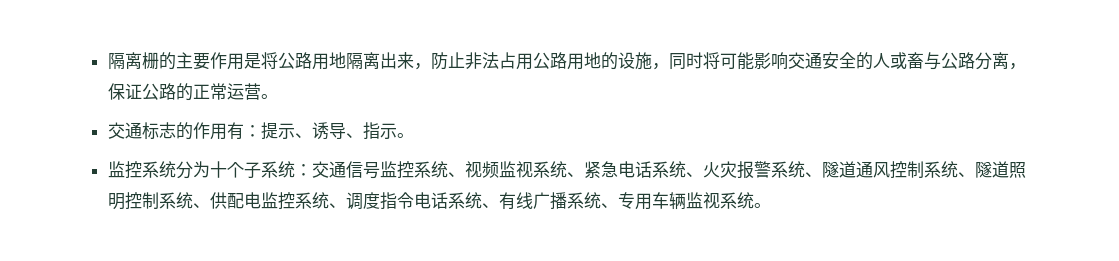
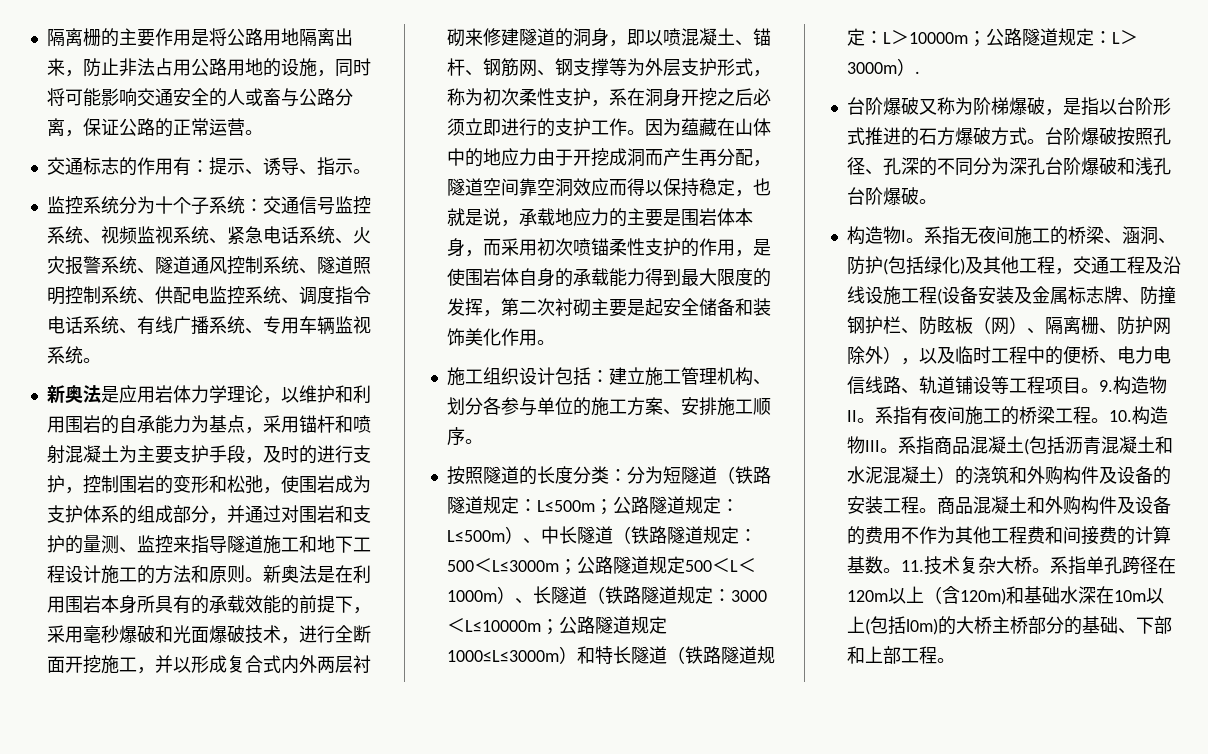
+ 新奥法是应用岩体力学理论，以维护和利用围岩的自承能力为基点，采用锚杆和喷射混凝土为主要支护手段，及时的进行支护，控制围岩的变形和松弛，使围岩成为支护体系的组成部分，并通过对围岩和支护的量测、监控来指导隧道施工和地下工程设计施工的方法和原则。新奥法是在利用围岩本身所具有的承载效能的前提下，采用毫秒爆破和光面爆破技术，进行全断面开挖施工，并以形成复合式内外两层衬砌来修建隧道的洞身，即以喷混凝土、锚杆、钢筋网、钢支撑等为外层支护形式，称为初次柔性支护，系在洞身开挖之后必须立即进行的支护工作。因为蕴藏在山体中的地应力由于开挖成洞而产生再分配，隧道空间靠空洞效应而得以保持稳定，也就是说，承载地应力的主要是围岩体本身，而采用初次喷锚柔性支护的作用，是使围岩体自身的承载能力得到最大限度的发挥，第二次衬砌主要是起安全储备和装饰美化作用。
+ 施工组织设计包括：建立施工管理机构、划分各参与单位的施工方案、安排施工顺序。
+ 按照隧道的长度分类：分为短隧道（铁路隧道规定：L≤500m；公路隧道规定：L≤500m）、中长隧道（铁路隧道规定：500＜L≤3000m；公路隧道规定500＜L＜1000m）、长隧道（铁路隧道规定：3000＜L≤10000m；公路隧道规定1000≤L≤3000m）和特长隧道（铁路隧道规定：L＞10000m；公路隧道规定：L＞3000m）.
+ 台阶爆破又称为阶梯爆破，是指以台阶形式推进的石方爆破方式。台阶爆破按照孔径、孔深的不同分为深孔台阶爆破和浅孔台阶爆破。
+ 构造物I。系指无夜间施工的桥梁、涵洞、防护(包括绿化)及其他工程，交通工程及沿线设施工程(设备安装及金属标志牌、防撞钢护栏、防眩板（网）、隔离栅、防护网除外），以及临时工程中的便桥、电力电信线路、轨道铺设等工程项目。9.构造物II。系指有夜间施工的桥梁工程。10.构造物III。系指商品混凝土(包括沥青混凝土和水泥混凝土）的浇筑和外购构件及设备的安装工程。商品混凝土和外购构件及设备的费用不作为其他工程费和间接费的计算基数。11.技术复杂大桥。系指单孔跨径在120m以上（含120m)和基础水深在10m以上(包括l0m)的大桥主桥部分的基础、下部和上部工程。

